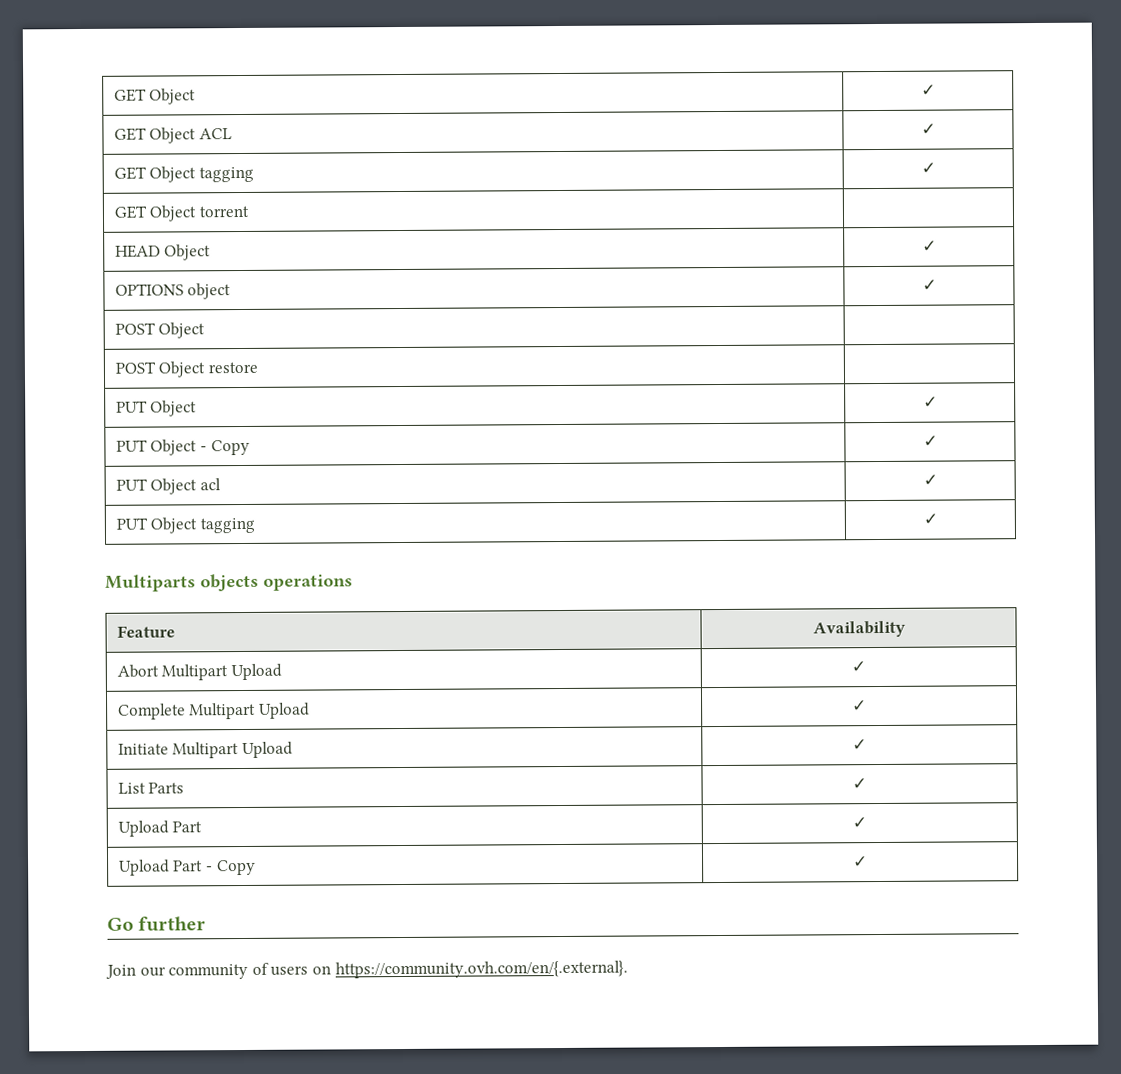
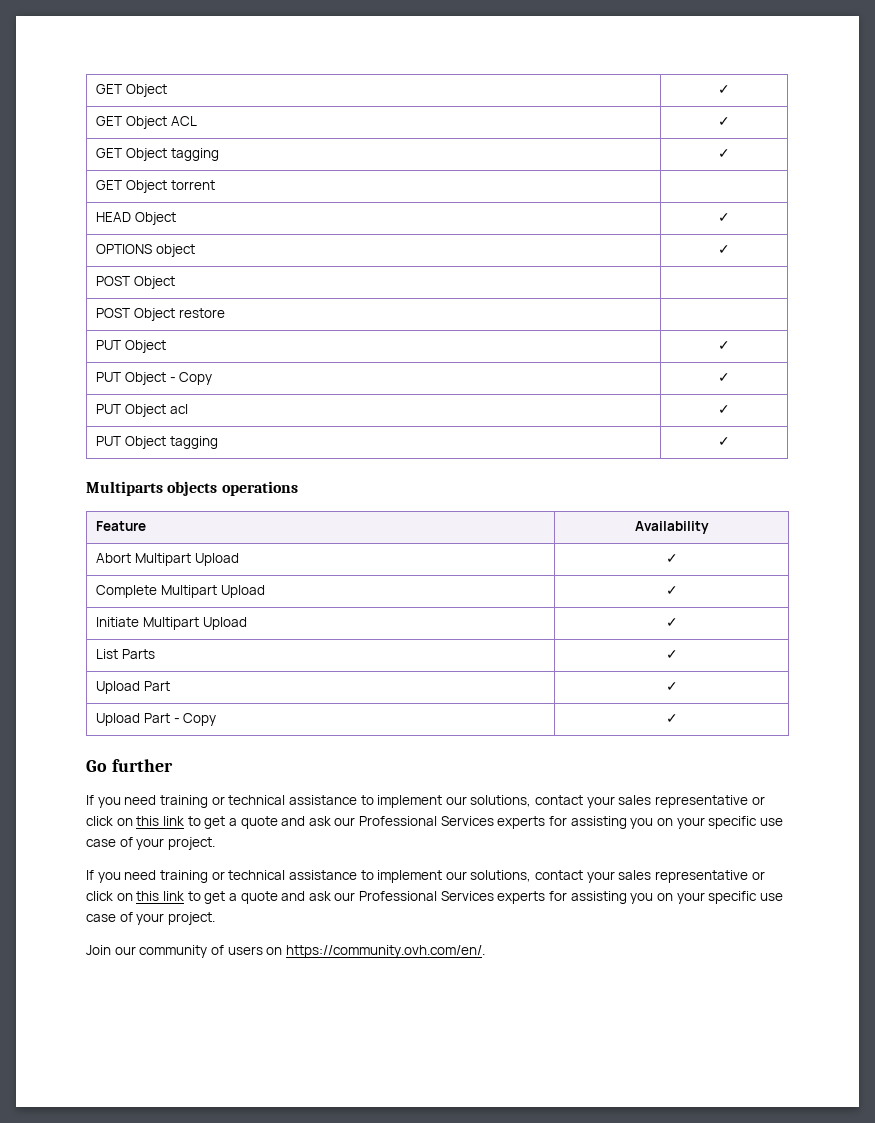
  Go further
+ If you need training or technical assistance to implement our solutions, contact your sales representative or click on this link to get a quote and ask our Professional Services experts for assisting you on your specific use case of your project.
+ If you need training or technical assistance to implement our solutions, contact your sales representative or click on this link to get a quote and ask our Professional Services experts for assisting you on your specific use case of your project.
- Join our community of users on https://community.ovh.com/en/{.external}.
+ Join our community of users on https://community.ovh.com/en/.

